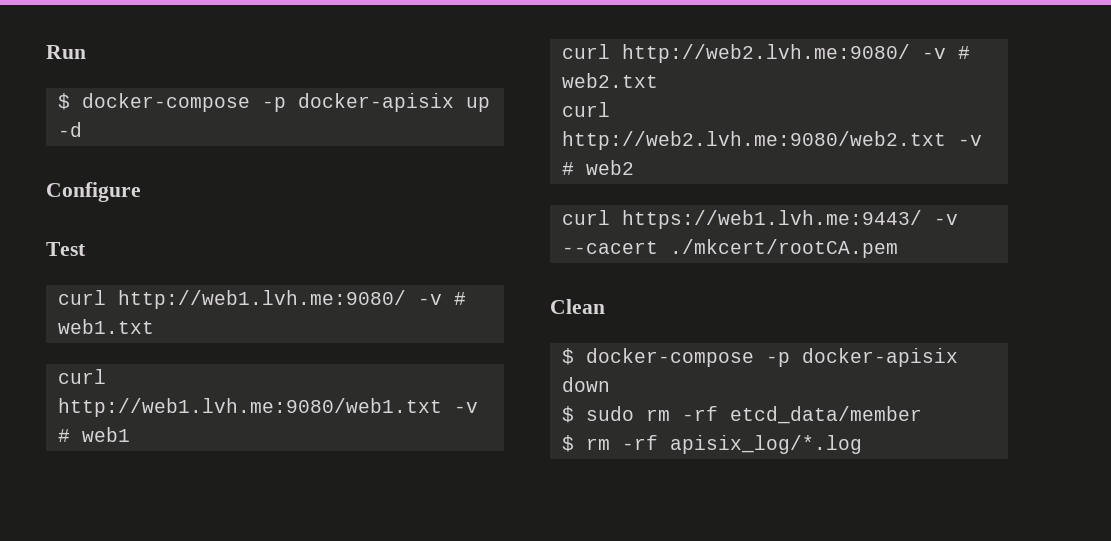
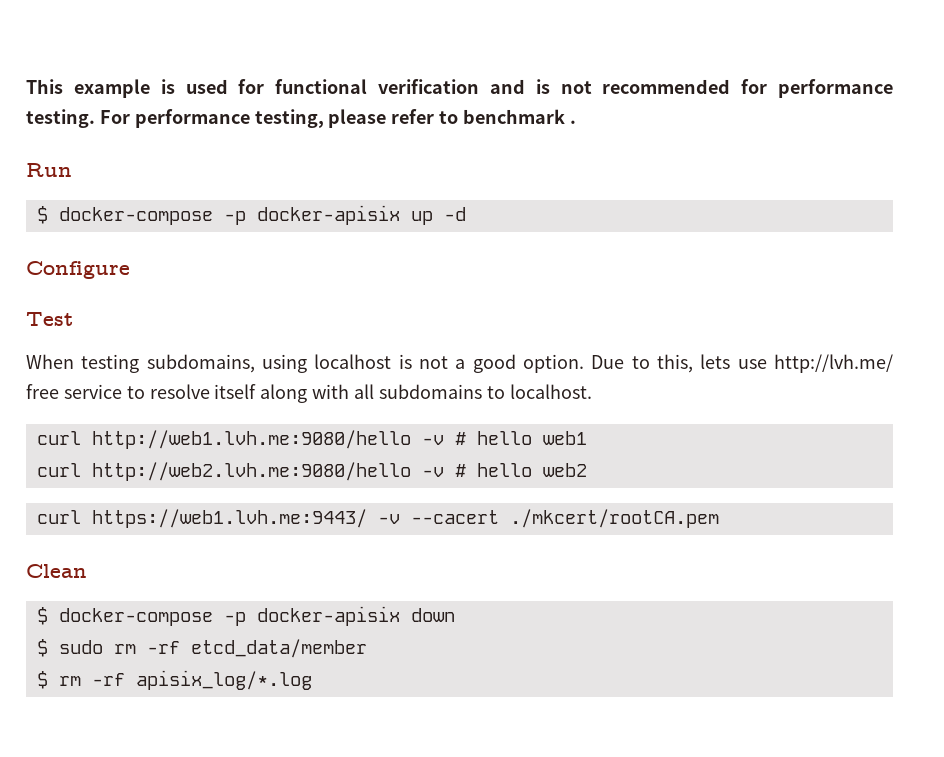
+ This example is used for functional verification and is not recommended for performance testing. For performance testing, please refer to benchmark .
- curl http://web1.lvh.me:9080/ -v # web1.txt
- curl http://web1.lvh.me:9080/web1.txt -v # web1
+ When testing subdomains, using localhost is not a good option. Due to this, lets use http://lvh.me/ free service to resolve itself along with all subdomains to localhost.
+ curl http://web1.lvh.me:9080/hello -v # hello web1
- curl http://web2.lvh.me:9080/ -v # web2.txt
- curl http://web2.lvh.me:9080/web2.txt -v # web2
+ curl http://web2.lvh.me:9080/hello -v # hello web2

